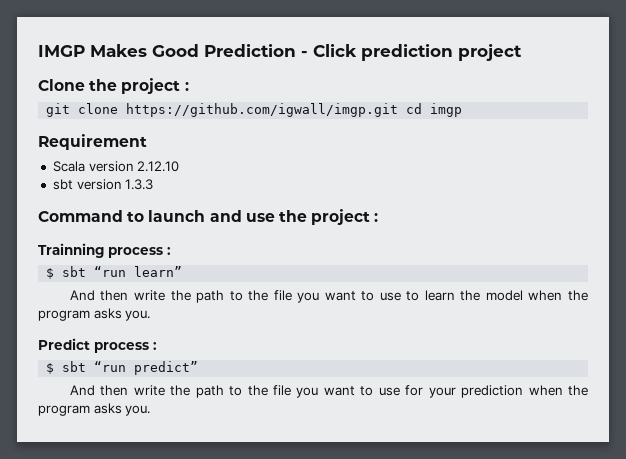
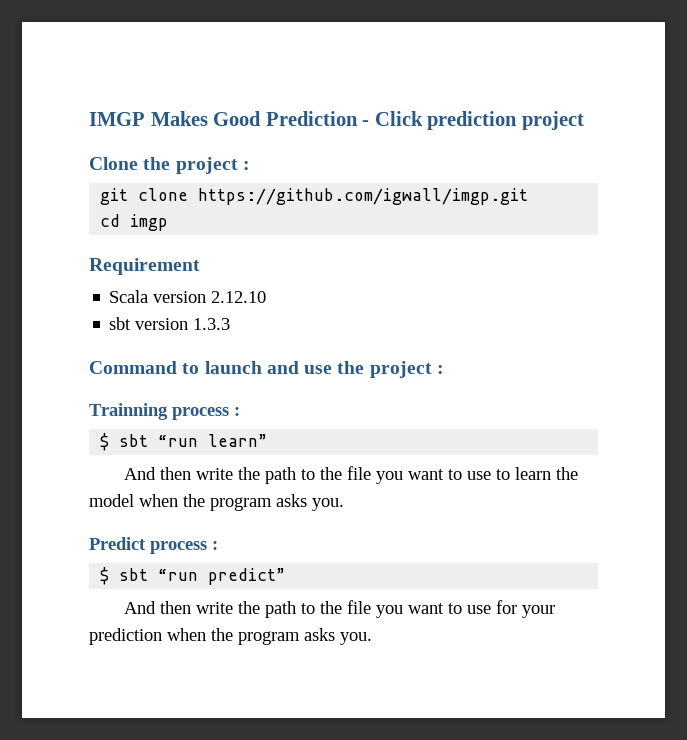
- git clone https://github.com/igwall/imgp.git cd imgp
+ git clone https://github.com/igwall/imgp.git
+ cd imgp

